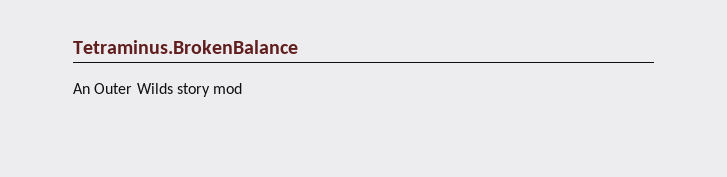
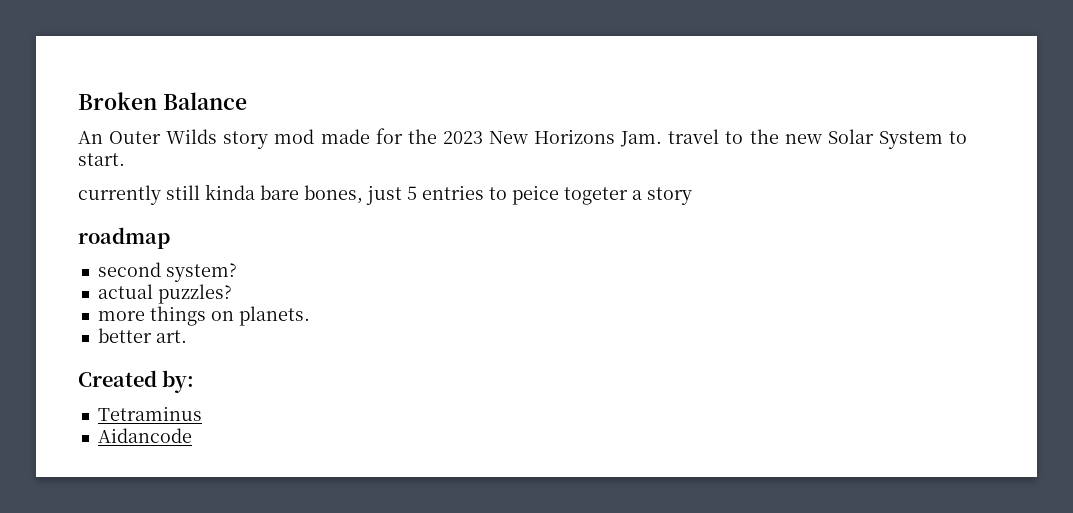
- Tetraminus.BrokenBalance
+ Broken Balance
- An Outer Wilds story mod
+ An Outer Wilds story mod made for the 2023 New Horizons Jam. travel to the new Solar System to start.
+ currently still kinda bare bones, just 5 entries to peice togeter a story
+ roadmap
+ second system?
+ actual puzzles?
+ more things on planets.
+ better art.
+ Created by:
+ Tetraminus
+ Aidancode

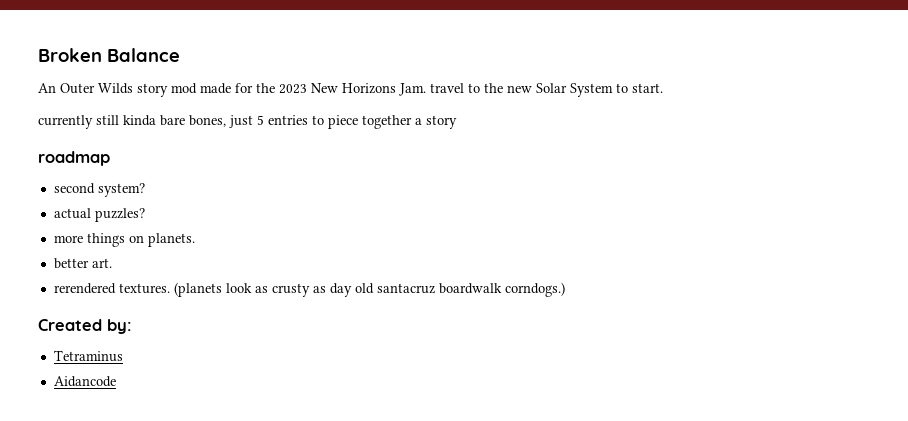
- currently still kinda bare bones, just 5 entries to peice togeter a story
+ currently still kinda bare bones, just 5 entries to piece together a story
+ rerendered textures. (planets look as crusty as day old santacruz boardwalk corndogs.)

